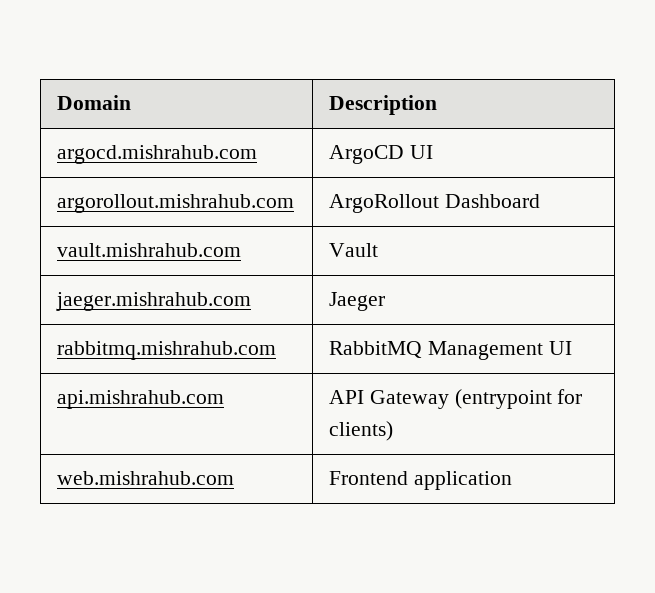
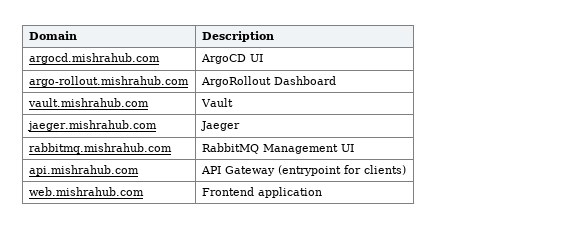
- argorollout.mishrahub.com | ArgoRollout Dashboard
+ argo-rollout.mishrahub.com | ArgoRollout Dashboard

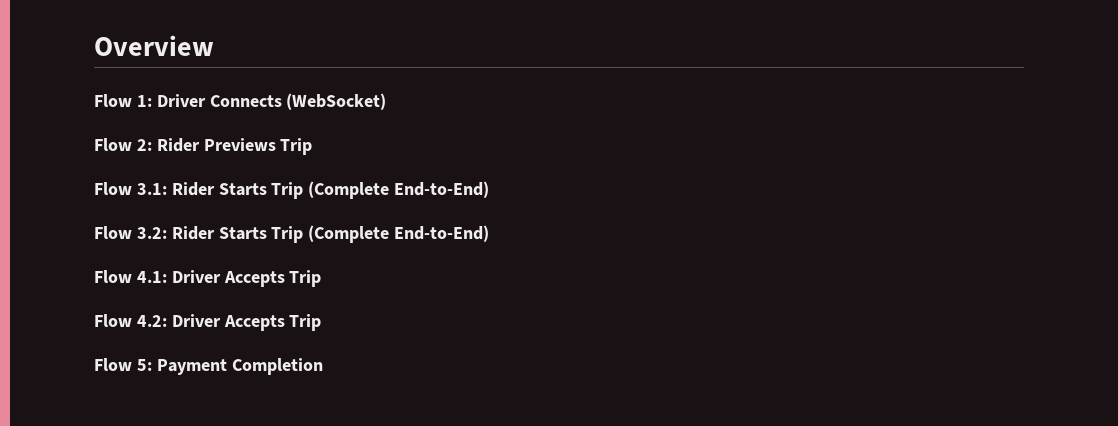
- Domain | Description
- argocd.mishrahub.com | ArgoCD UI
- argo-rollout.mishrahub.com | ArgoRollout Dashboard
- vault.mishrahub.com | Vault
- jaeger.mishrahub.com | Jaeger
- rabbitmq.mishrahub.com | RabbitMQ Management UI
- api.mishrahub.com | API Gateway (entrypoint for clients)
- web.mishrahub.com | Frontend application
+ Overview
+ Flow 1: Driver Connects (WebSocket)
+ Flow 2: Rider Previews Trip
+ Flow 3.1: Rider Starts Trip (Complete End-to-End)
+ Flow 3.2: Rider Starts Trip (Complete End-to-End)
+ Flow 4.1: Driver Accepts Trip
+ Flow 4.2: Driver Accepts Trip
+ Flow 5: Payment Completion

